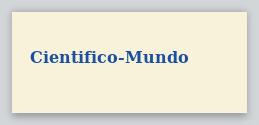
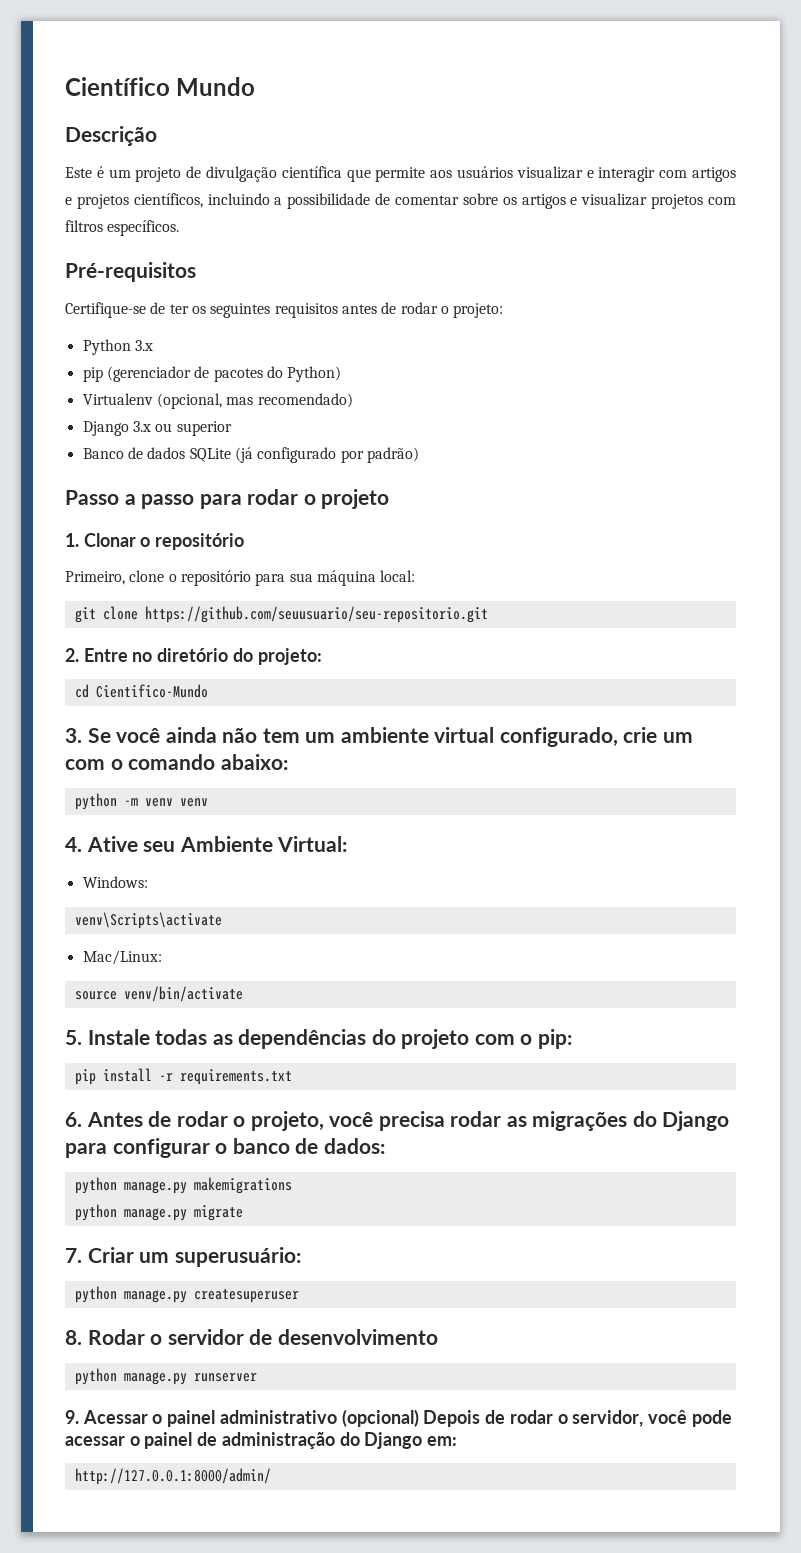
- Cientifico-Mundo
+ Científico Mundo
+ Descrição
+ Este é um projeto de divulgação científica que permite aos usuários visualizar e interagir com artigos e projetos científicos, incluindo a possibilidade de comentar sobre os artigos e visualizar projetos com filtros específicos.
+ Pré-requisitos
+ Certifique-se de ter os seguintes requisitos antes de rodar o projeto:
+ Python 3.x
+ pip (gerenciador de pacotes do Python)
+ Virtualenv (opcional, mas recomendado)
+ Django 3.x ou superior
+ Banco de dados SQLite (já configurado por padrão)
+ Passo a passo para rodar o projeto
+ 1. Clonar o repositório
+ Primeiro, clone o repositório para sua máquina local:
+ git clone https://github.com/seuusuario/seu-repositorio.git
+ 2. Entre no diretório do projeto:
+ cd Cientifico-Mundo
+ 3. Se você ainda não tem um ambiente virtual configurado, crie um com o comando abaixo:
+ python -m venv venv
+ 4. Ative seu Ambiente Virtual:
+ Windows:
+ venv\Scripts\activate
+ Mac/Linux:
+ source venv/bin/activate
+ 5. Instale todas as dependências do projeto com o pip:
+ pip install -r requirements.txt
+ 6. Antes de rodar o projeto, você precisa rodar as migrações do Django para configurar o banco de dados:
+ python manage.py makemigrations
+ python manage.py migrate
+ 7. Criar um superusuário:
+ python manage.py createsuperuser
+ 8. Rodar o servidor de desenvolvimento
+ python manage.py runserver
+ 9. Acessar o painel administrativo (opcional) Depois de rodar o servidor, você pode acessar o painel de administração do Django em:
+ http://127.0.0.1:8000/admin/

